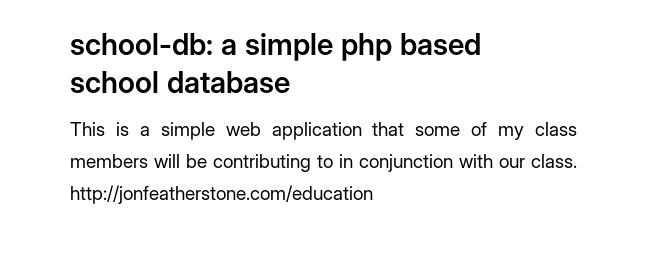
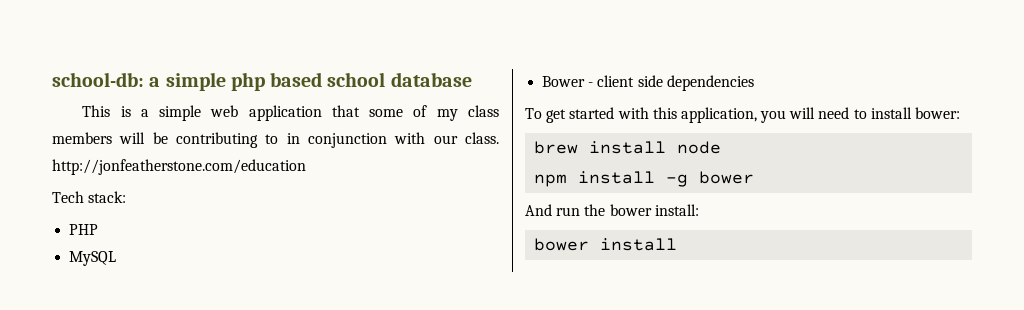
+ Tech stack:
+ PHP
+ MySQL
+ Bower - client side dependencies
+ To get started with this application, you will need to install bower:
+ brew install node
+ npm install -g bower
+ And run the bower install:
+ bower install

